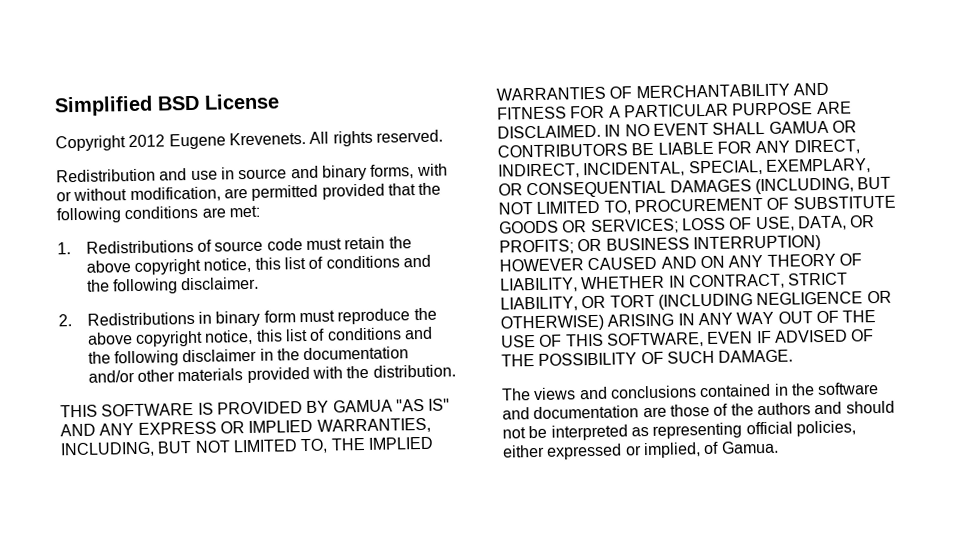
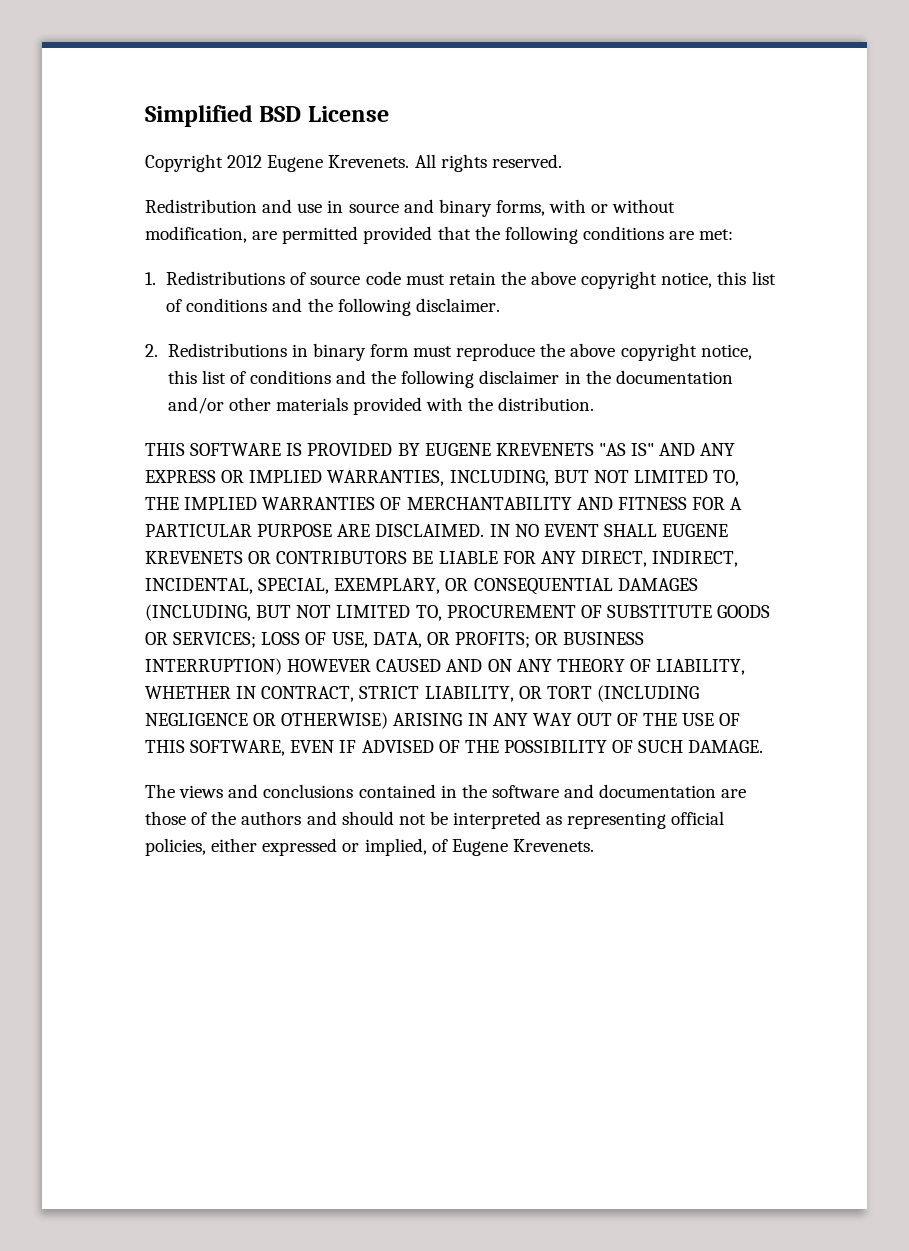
- THIS SOFTWARE IS PROVIDED BY GAMUA "AS IS" AND ANY EXPRESS OR IMPLIED WARRANTIES, INCLUDING, BUT NOT LIMITED TO, THE IMPLIED WARRANTIES OF MERCHANTABILITY AND FITNESS FOR A PARTICULAR PURPOSE ARE DISCLAIMED.
+ THIS SOFTWARE IS PROVIDED BY EUGENE KREVENETS "AS IS" AND ANY EXPRESS OR IMPLIED WARRANTIES, INCLUDING, BUT NOT LIMITED TO, THE IMPLIED WARRANTIES OF MERCHANTABILITY AND FITNESS FOR A PARTICULAR PURPOSE ARE DISCLAIMED.
- IN NO EVENT SHALL GAMUA OR CONTRIBUTORS BE LIABLE FOR ANY DIRECT, INDIRECT, INCIDENTAL, SPECIAL, EXEMPLARY, OR CONSEQUENTIAL DAMAGES (INCLUDING, BUT NOT LIMITED TO, PROCUREMENT OF SUBSTITUTE GOODS OR SERVICES;
+ IN NO EVENT SHALL EUGENE KREVENETS OR CONTRIBUTORS BE LIABLE FOR ANY DIRECT, INDIRECT, INCIDENTAL, SPECIAL, EXEMPLARY, OR CONSEQUENTIAL DAMAGES (INCLUDING, BUT NOT LIMITED TO, PROCUREMENT OF SUBSTITUTE GOODS OR SERVICES;
- The views and conclusions contained in the software and documentation are those of the authors and should not be interpreted as representing official policies, either expressed or implied, of Gamua.
+ The views and conclusions contained in the software and documentation are those of the authors and should not be interpreted as representing official policies, either expressed or implied, of Eugene Krevenets.

